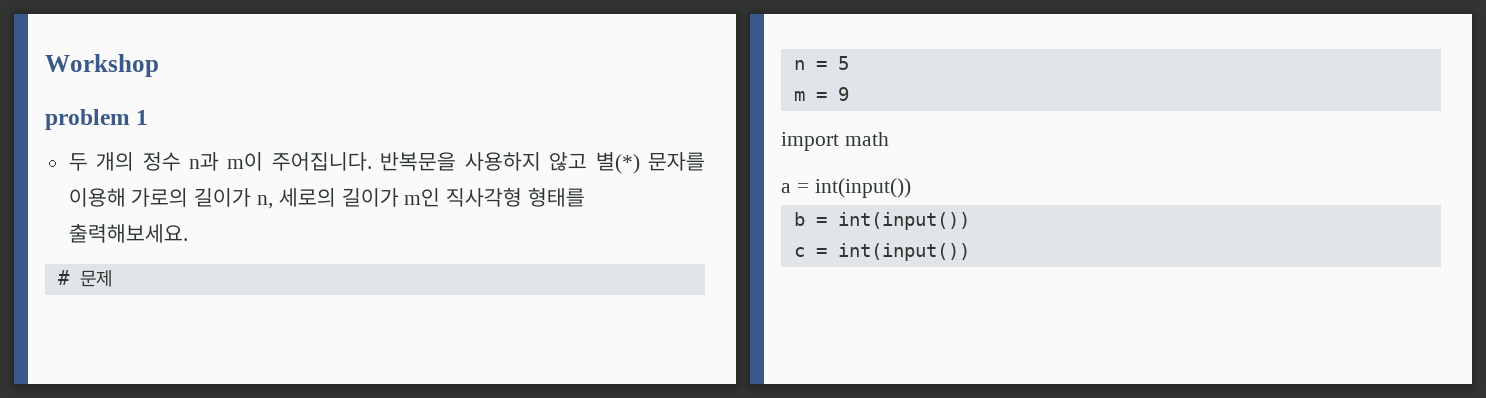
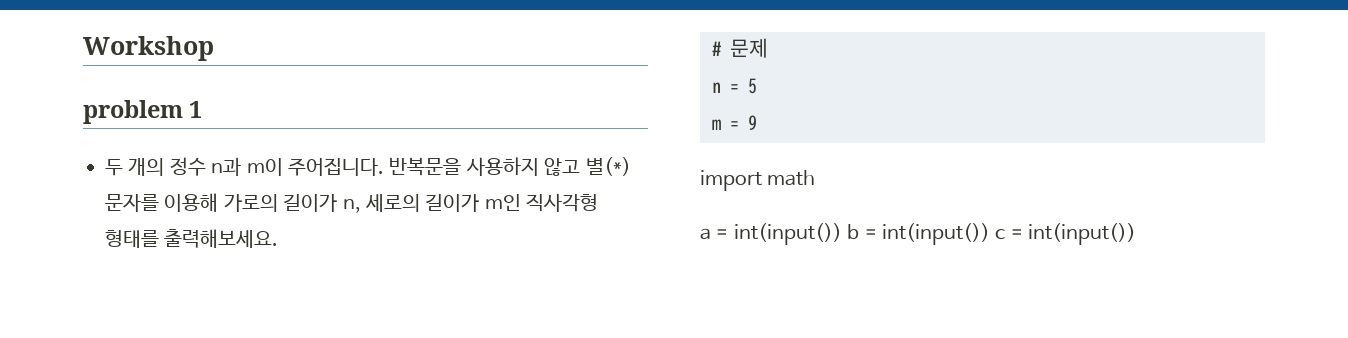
- a = int(input())
- b = int(input())
- c = int(input())
+ a = int(input()) b = int(input()) c = int(input())

